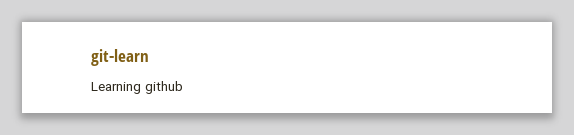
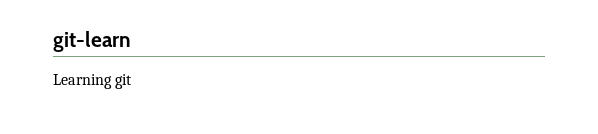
- Learning github
+ Learning git

